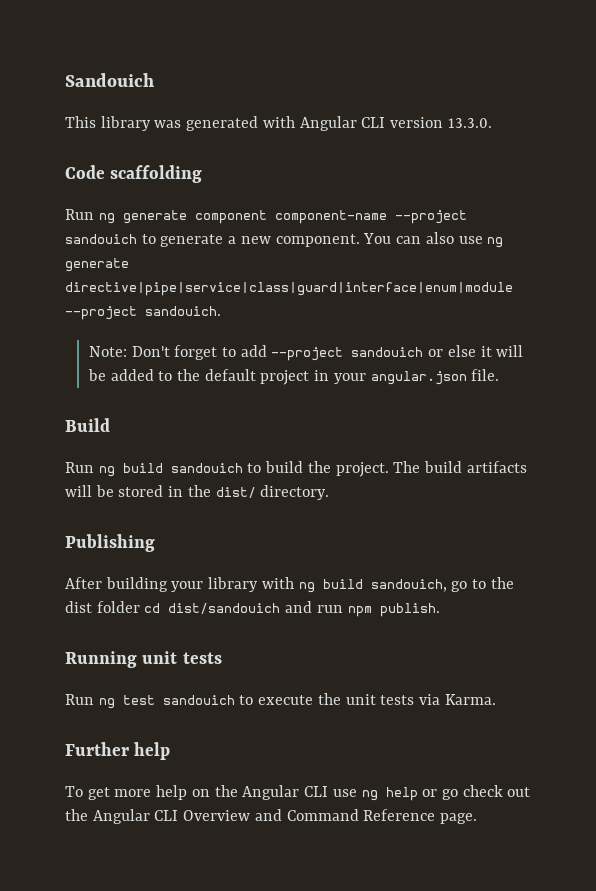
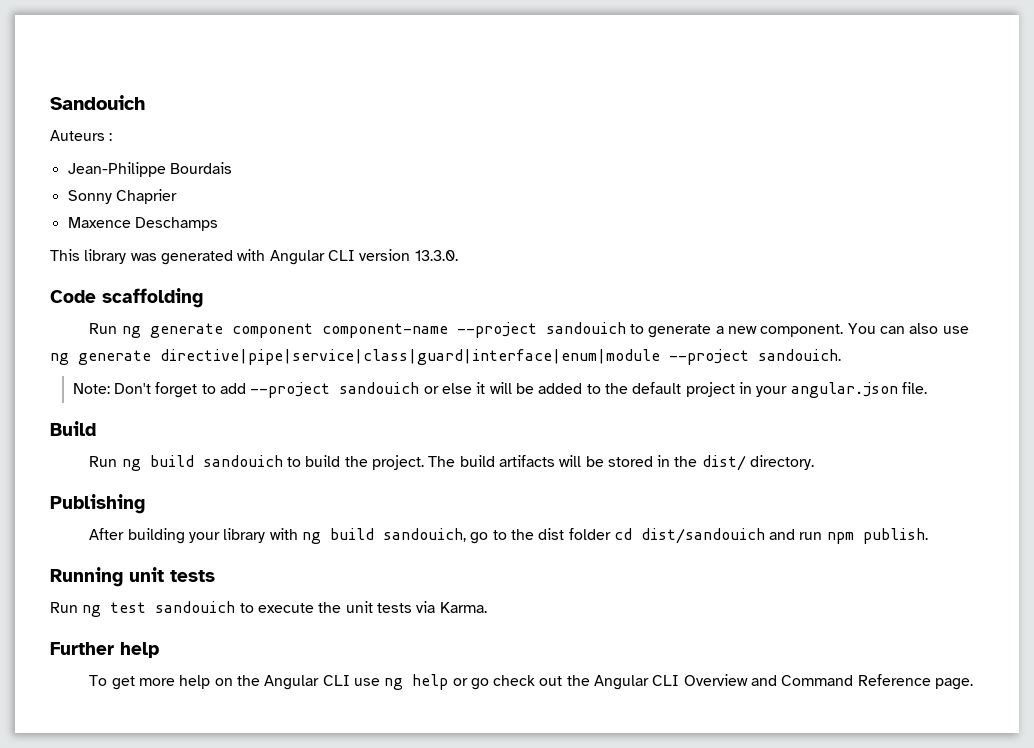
+ Auteurs :
+ Jean-Philippe Bourdais
+ Sonny Chaprier
+ Maxence Deschamps

